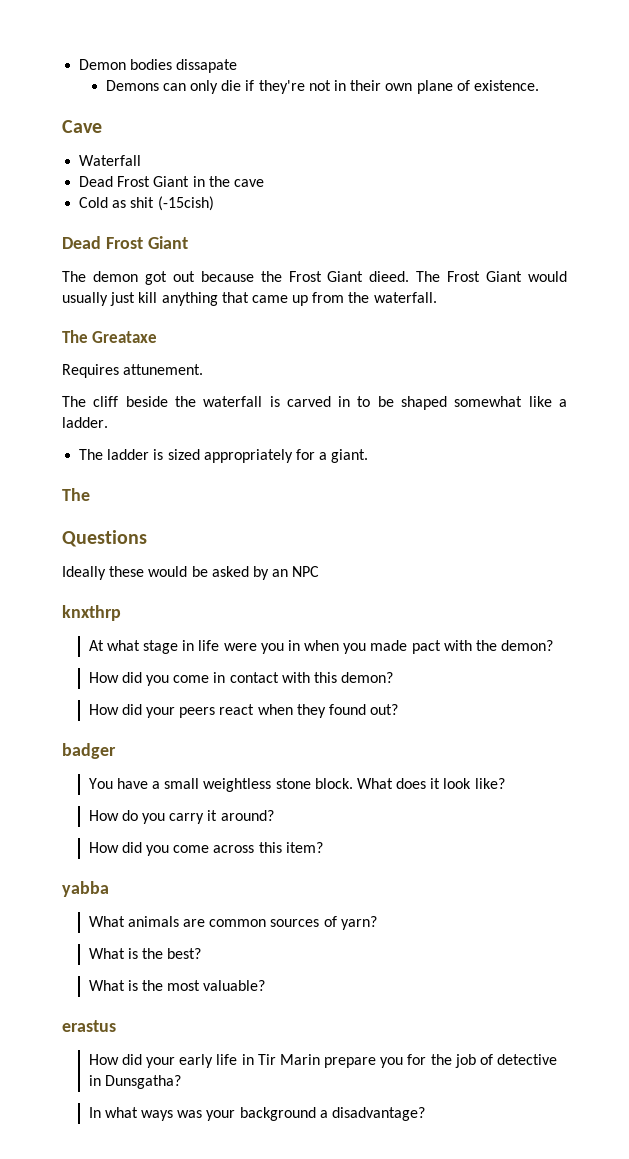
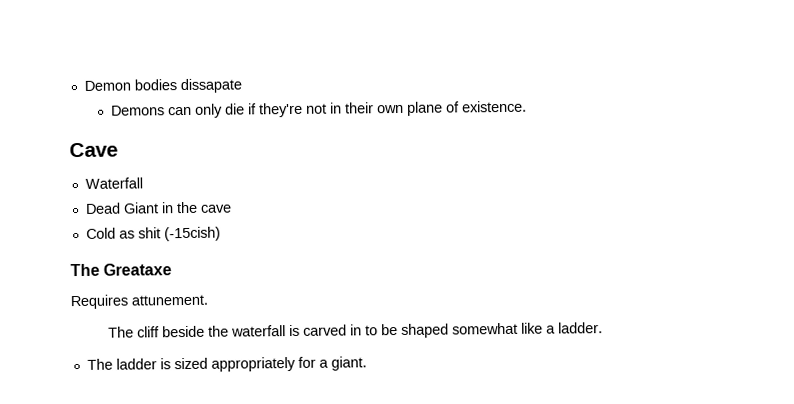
- Dead Frost Giant in the cave
+ Dead Giant in the cave
  Cold as shit (-15cish)
- Dead Frost Giant
- The demon got out because the Frost Giant dieed. The Frost Giant would usually just kill anything that came up from the waterfall.
  The ladder is sized appropriately for a giant.
- The
- Questions
- Ideally these would be asked by an NPC
- knxthrp
- At what stage in life were you in when you made pact with the demon?
- How did you come in contact with this demon?
- How did your peers react when they found out?
- badger
- You have a small weightless stone block. What does it look like?
- How do you carry it around?
- How did you come across this item?
- yabba
- What animals are common sources of yarn?
- What is the best?
- What is the most valuable?
- erastus
- How did your early life in Tir Marin prepare you for the job of detective in Dunsgatha?
- In what ways was your background a disadvantage?

